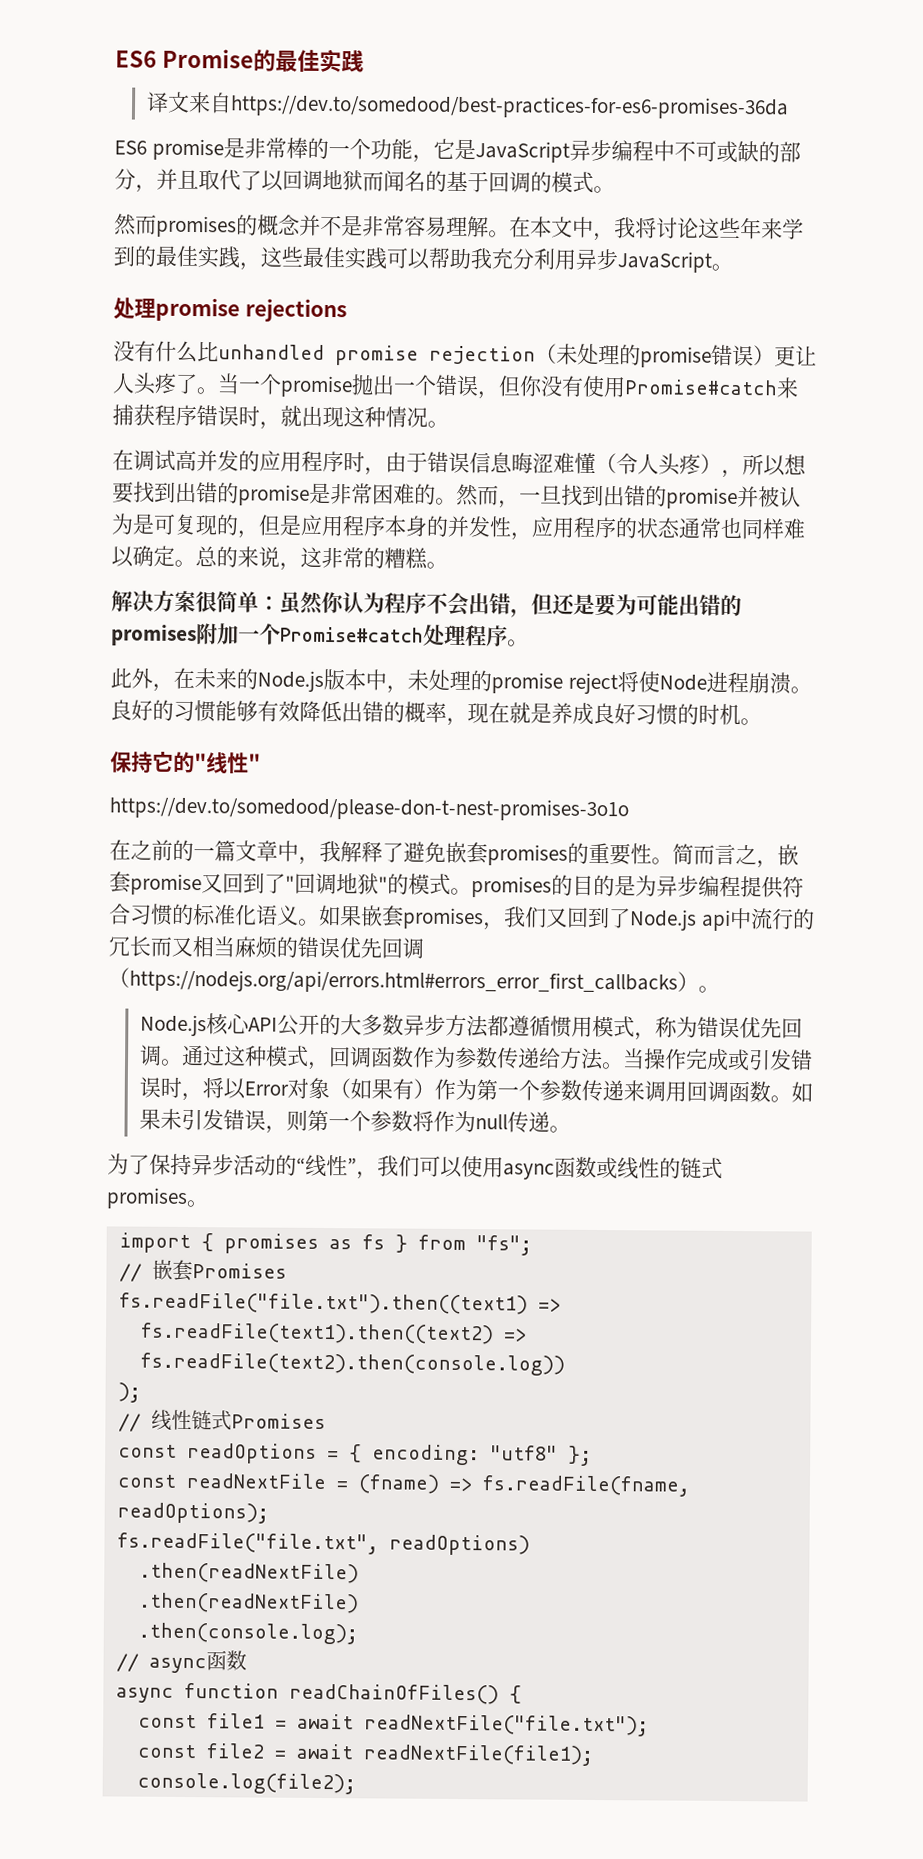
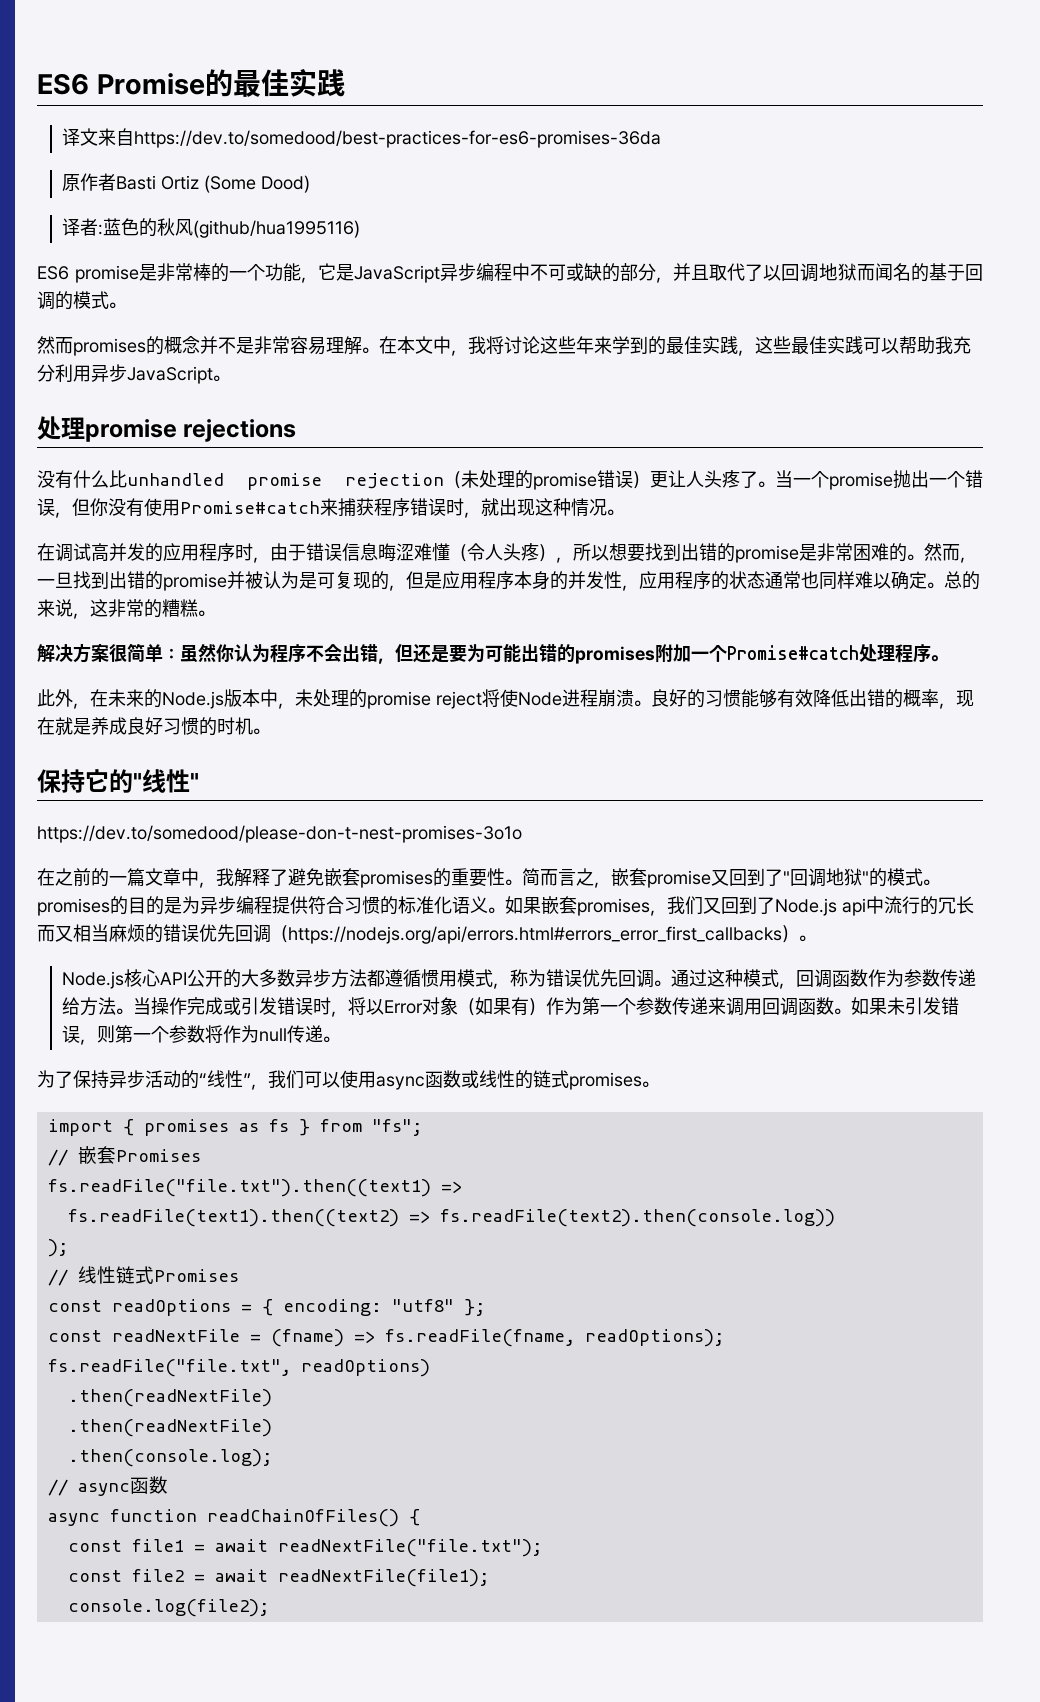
+ 原作者Basti Ortiz (Some Dood)
+ 译者:蓝色的秋风(github/hua1995116)

